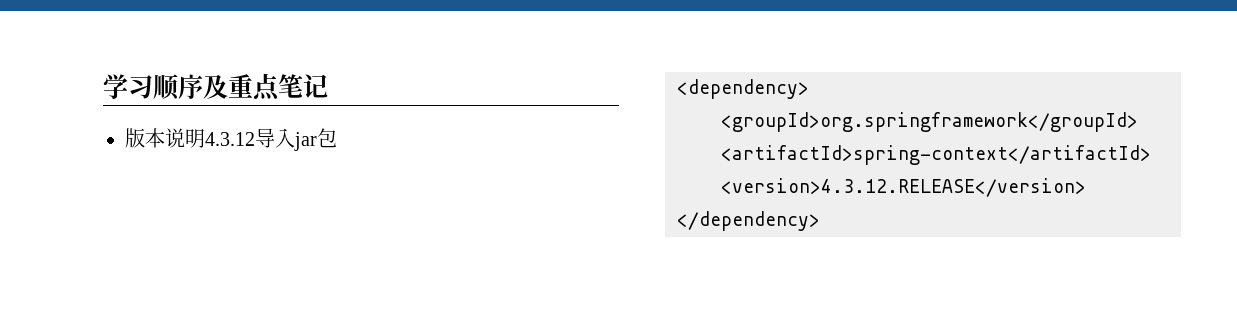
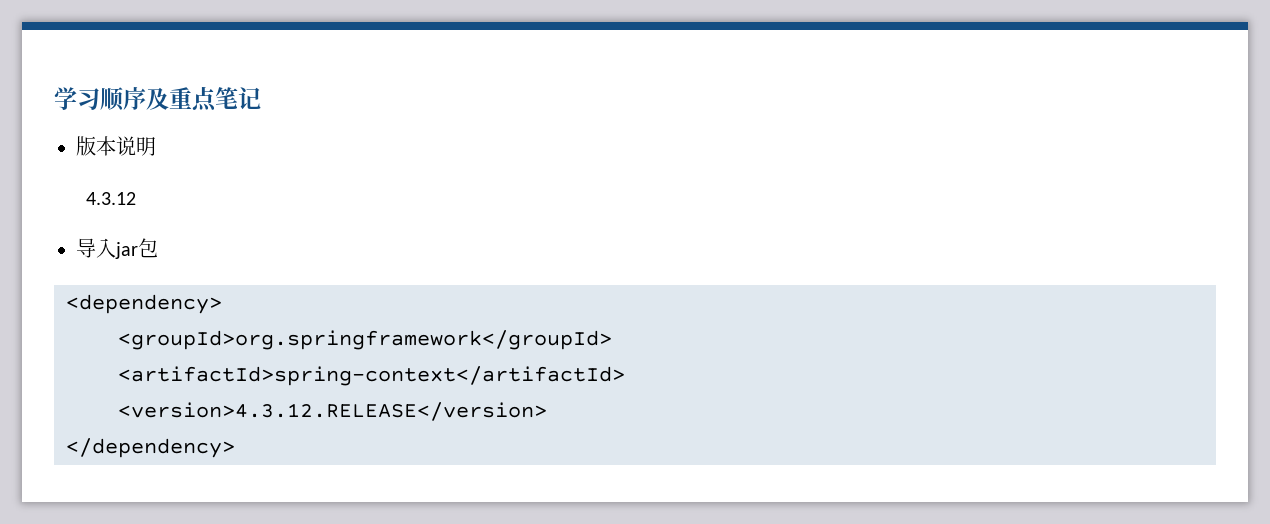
- 版本说明4.3.12导入jar包
+ 版本说明
+ 4.3.12
+ 导入jar包

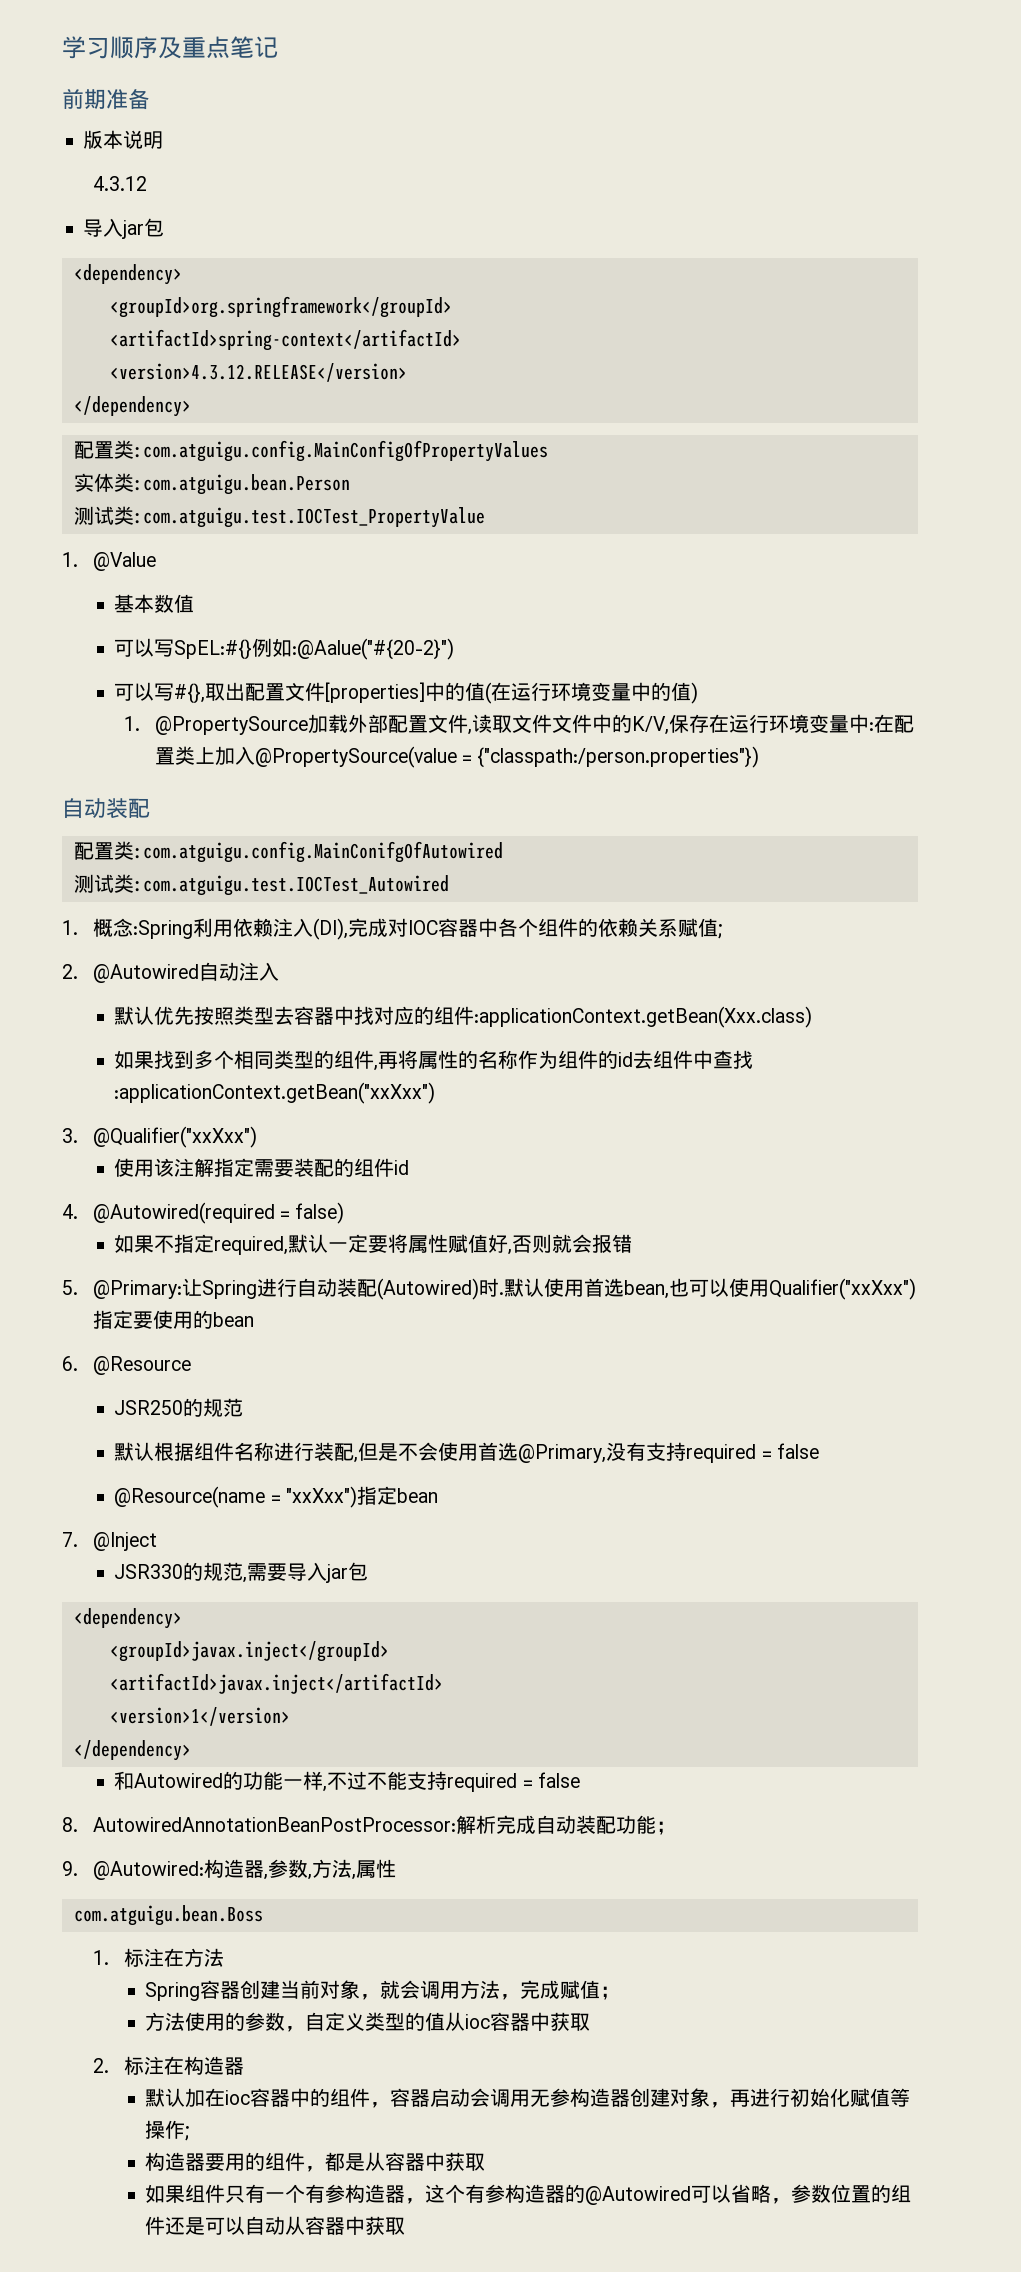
+ 前期准备
+ 配置类:com.atguigu.config.MainConfigOfPropertyValues
+ 实体类:com.atguigu.bean.Person
+ 测试类:com.atguigu.test.IOCTest_PropertyValue
+ 1. @Value
+ 基本数值
+ 可以写SpEL:#{}例如:@Aalue("#{20-2}")
+ 可以写#{},取出配置文件[properties]中的值(在运行环境变量中的值)
+ 1. @PropertySource加载外部配置文件,读取文件文件中的K/V,保存在运行环境变量中:在配置类上加入@PropertySource(value = {"classpath:/person.properties"})
+ 自动装配
+ 配置类:com.atguigu.config.MainConifgOfAutowired
+ 测试类:com.atguigu.test.IOCTest_Autowired
+ 1.概念:Spring利用依赖注入(DI),完成对IOC容器中各个组件的依赖关系赋值;
+ 2. @Autowired自动注入
+ 默认优先按照类型去容器中找对应的组件:applicationContext.getBean(Xxx.class)
+ 如果找到多个相同类型的组件,再将属性的名称作为组件的id去组件中查找:applicationContext.getBean("xxXxx")
+ 3. @Qualifier("xxXxx")
+ 使用该注解指定需要装配的组件id
+ 4. @Autowired(required = false)
+ 如果不指定required,默认一定要将属性赋值好,否则就会报错
+ 5. @Primary:让Spring进行自动装配(Autowired)时.默认使用首选bean,也可以使用Qualifier("xxXxx")指定要使用的bean
+ 6. @Resource
+ JSR250的规范
+ 默认根据组件名称进行装配,但是不会使用首选@Primary,没有支持required = false
+ @Resource(name = "xxXxx")指定bean
+ 7. @Inject
+ JSR330的规范,需要导入jar包
+ <dependency>
+ <groupId>javax.inject</groupId>
+ <artifactId>javax.inject</artifactId>
+ <version>1</version>
+ </dependency>
+ 和Autowired的功能一样,不过不能支持required = false
+ 8. AutowiredAnnotationBeanPostProcessor:解析完成自动装配功能；
+ 9. @Autowired:构造器,参数,方法,属性
+ com.atguigu.bean.Boss
+ 1.标注在方法
+ Spring容器创建当前对象，就会调用方法，完成赋值；
+ 方法使用的参数，自定义类型的值从ioc容器中获取
+ 2.标注在构造器
+ 默认加在ioc容器中的组件，容器启动会调用无参构造器创建对象，再进行初始化赋值等操作;
+ 构造器要用的组件，都是从容器中获取
+ 如果组件只有一个有参构造器，这个有参构造器的@Autowired可以省略，参数位置的组件还是可以自动从容器中获取

